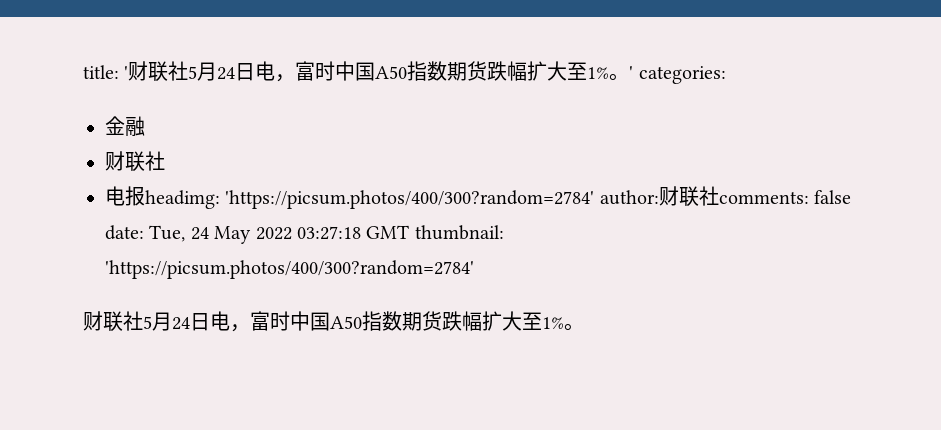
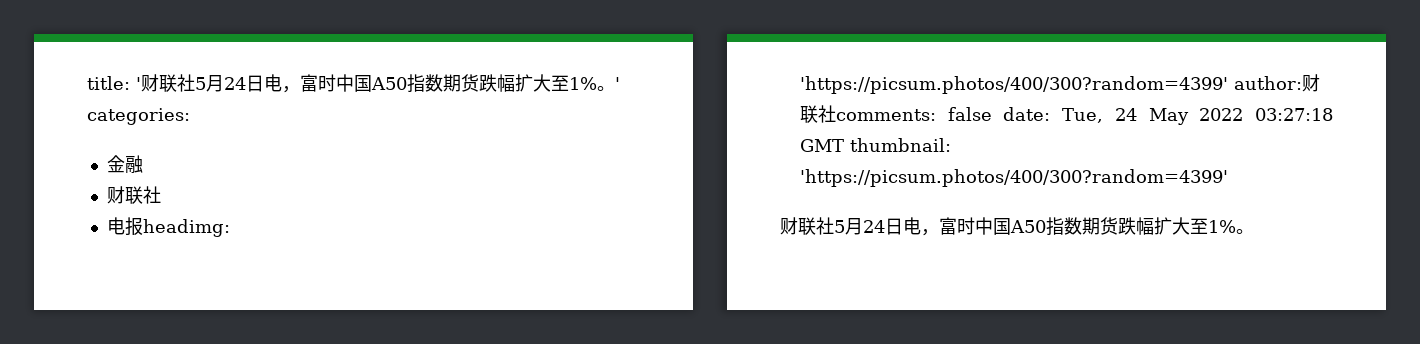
- 电报headimg: 'https://picsum.photos/400/300?random=2784' author:财联社comments: false date: Tue, 24 May 2022 03:27:18 GMT thumbnail: 'https://picsum.photos/400/300?random=2784'
+ 电报headimg: 'https://picsum.photos/400/300?random=4399' author:财联社comments: false date: Tue, 24 May 2022 03:27:18 GMT thumbnail: 'https://picsum.photos/400/300?random=4399'

